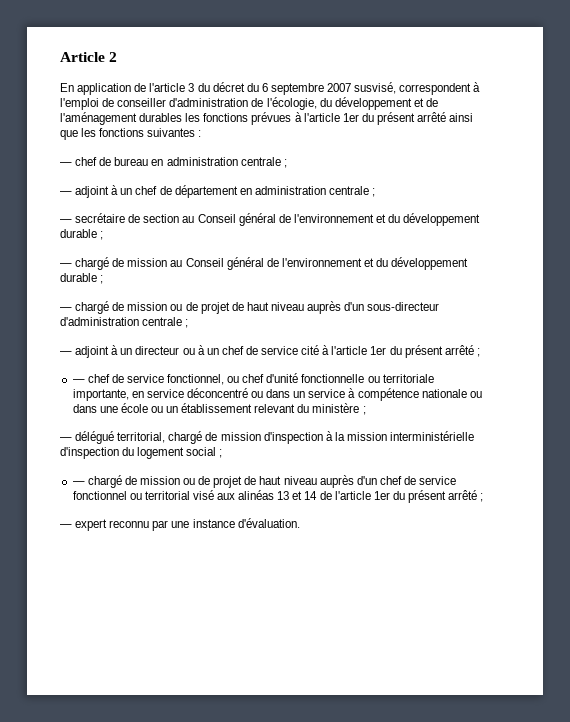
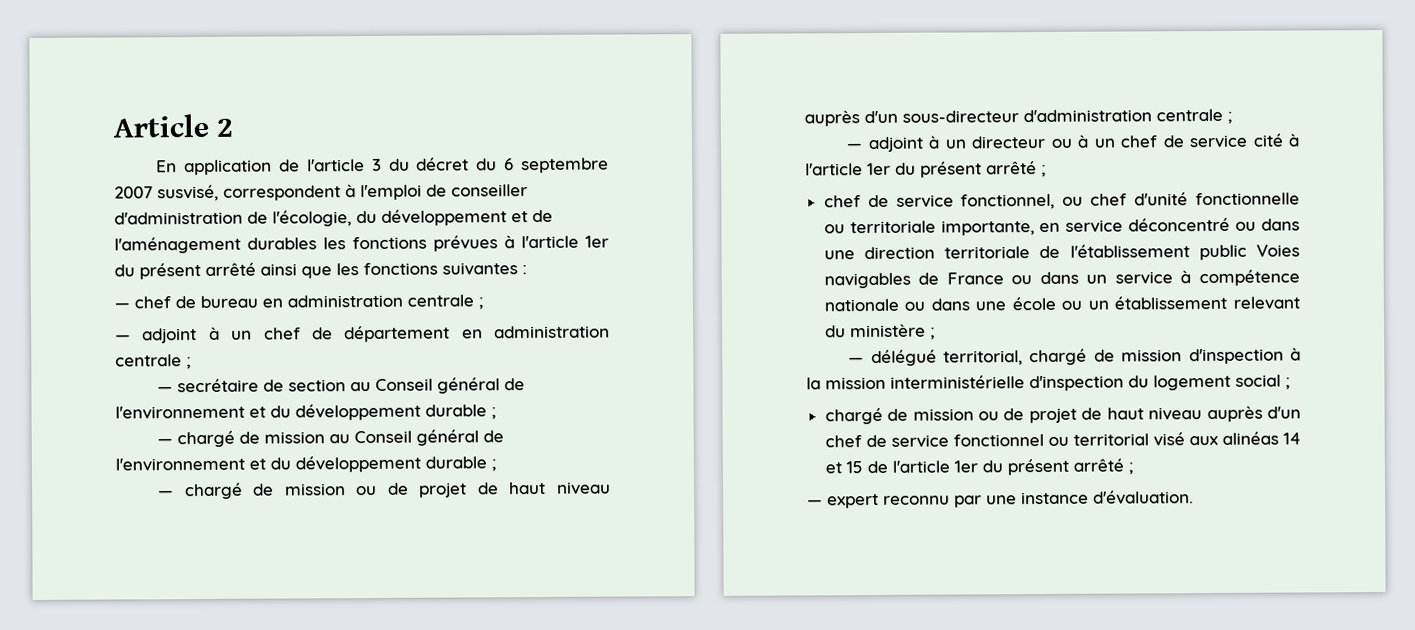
- ― chef de service fonctionnel, ou chef d'unité fonctionnelle ou territoriale importante, en service déconcentré ou dans un service à compétence nationale ou dans une école ou un établissement relevant du ministère ;
+ chef de service fonctionnel, ou chef d'unité fonctionnelle ou territoriale importante, en service déconcentré ou dans une direction territoriale de l'établissement public Voies navigables de France ou dans un service à compétence nationale ou dans une école ou un établissement relevant du ministère ;
- ― chargé de mission ou de projet de haut niveau auprès d'un chef de service fonctionnel ou territorial visé aux alinéas 13 et 14 de l'article 1er du présent arrêté ;
+ chargé de mission ou de projet de haut niveau auprès d'un chef de service fonctionnel ou territorial visé aux alinéas 14 et 15 de l'article 1er du présent arrêté ;

